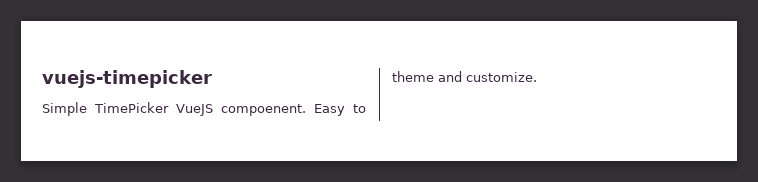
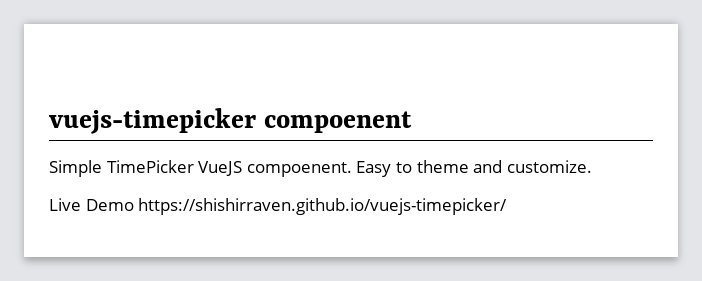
- vuejs-timepicker
+ vuejs-timepicker compoenent
+ Live Demo https://shishirraven.github.io/vuejs-timepicker/

